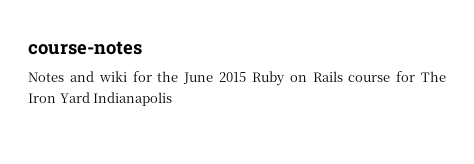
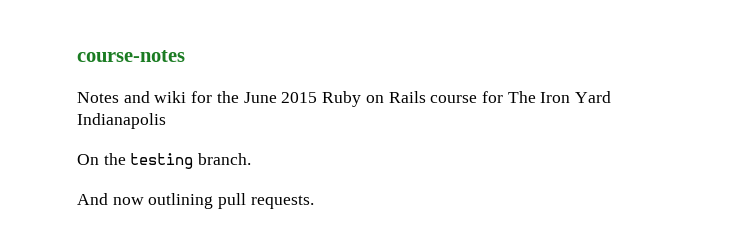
+ On the testing branch.
+ And now outlining pull requests.

